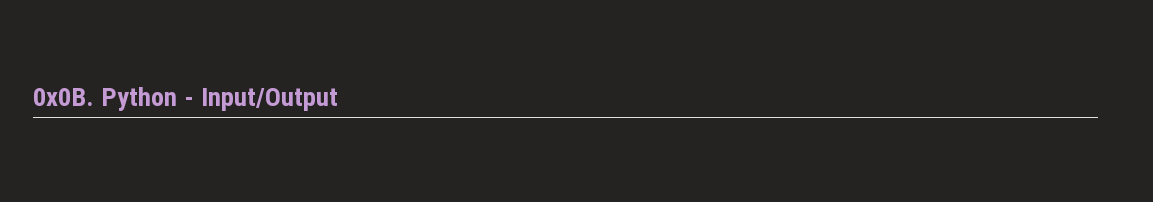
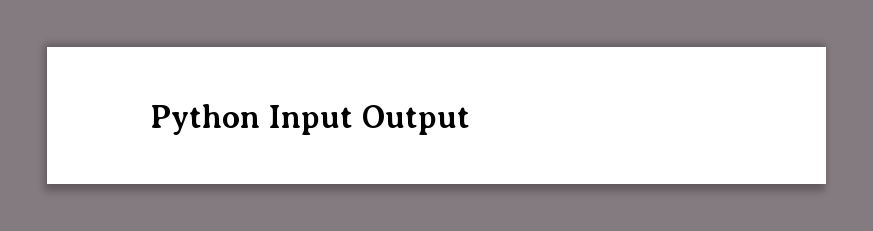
- 0x0B. Python - Input/Output
+ Python Input Output

